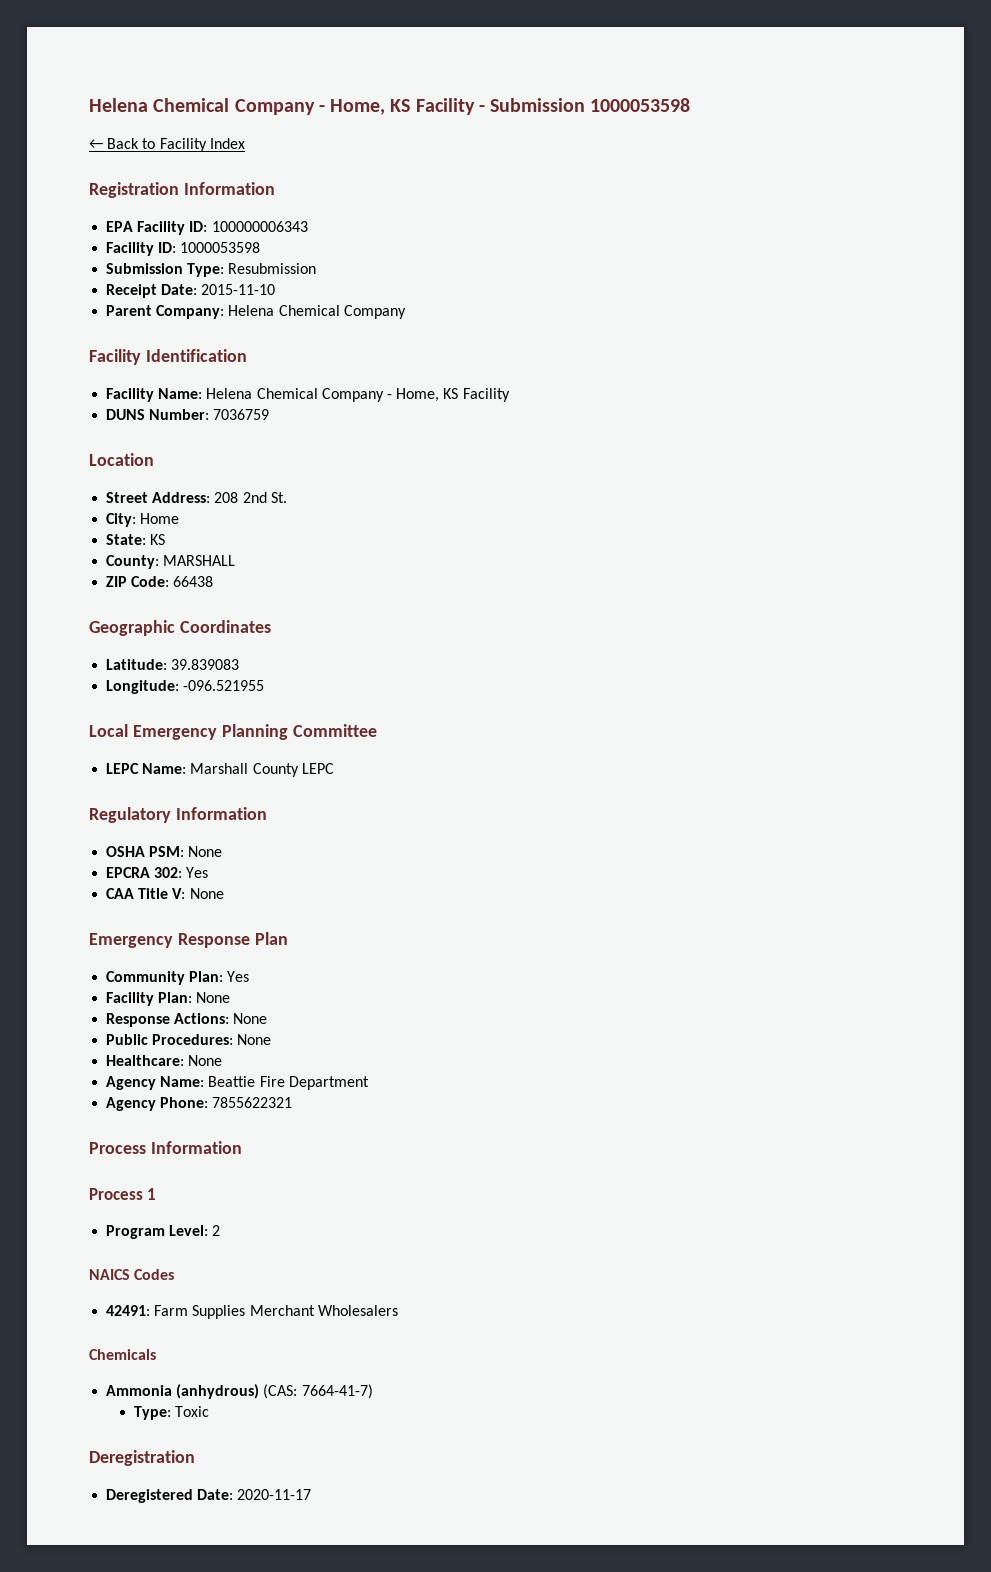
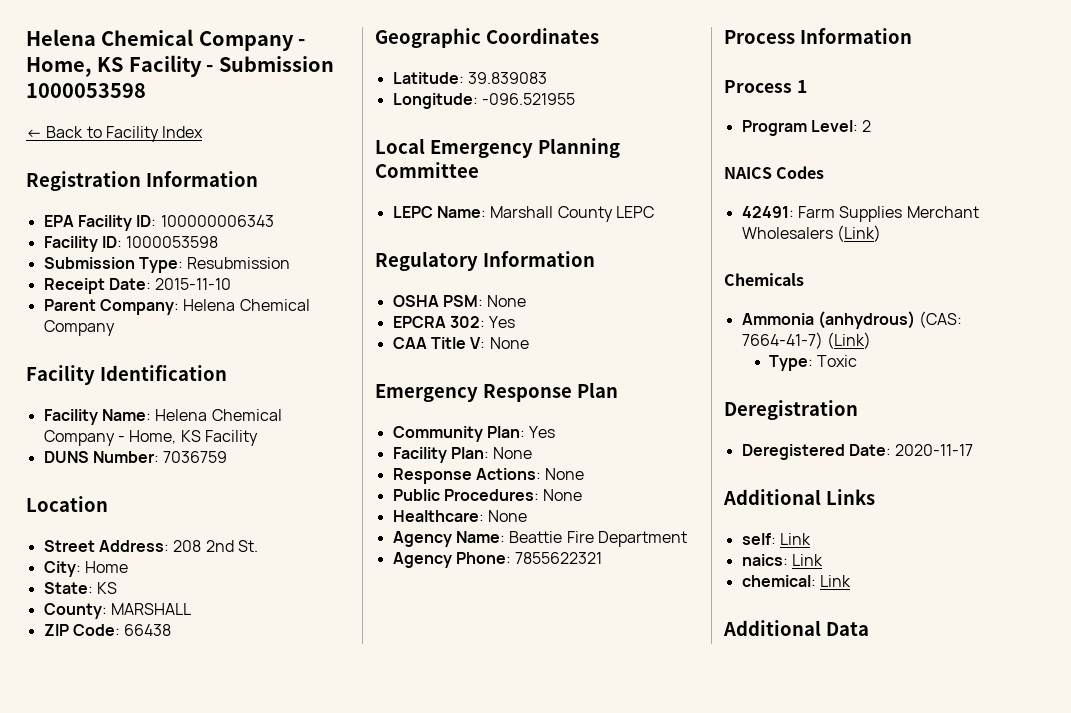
- 42491: Farm Supplies Merchant Wholesalers
+ 42491: Farm Supplies Merchant Wholesalers (Link)
- Ammonia (anhydrous) (CAS: 7664-41-7)
+ Ammonia (anhydrous) (CAS: 7664-41-7) (Link)
+ Additional Links
+ self: Link
+ naics: Link
+ chemical: Link
+ Additional Data

